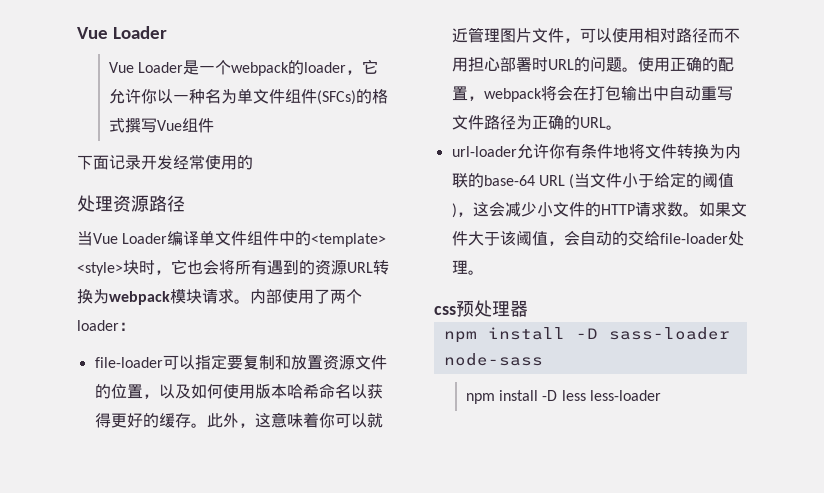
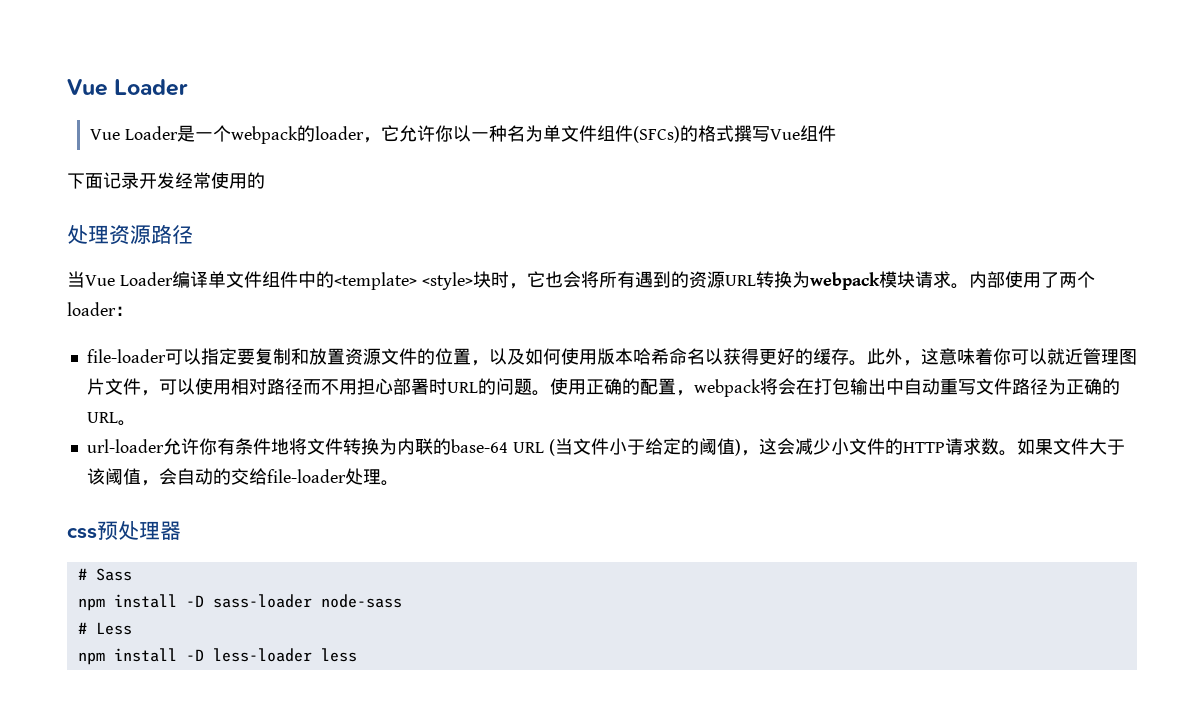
+ # Sass
- npm install -D less less-loader
+ # Less
+ npm install -D less-loader less

